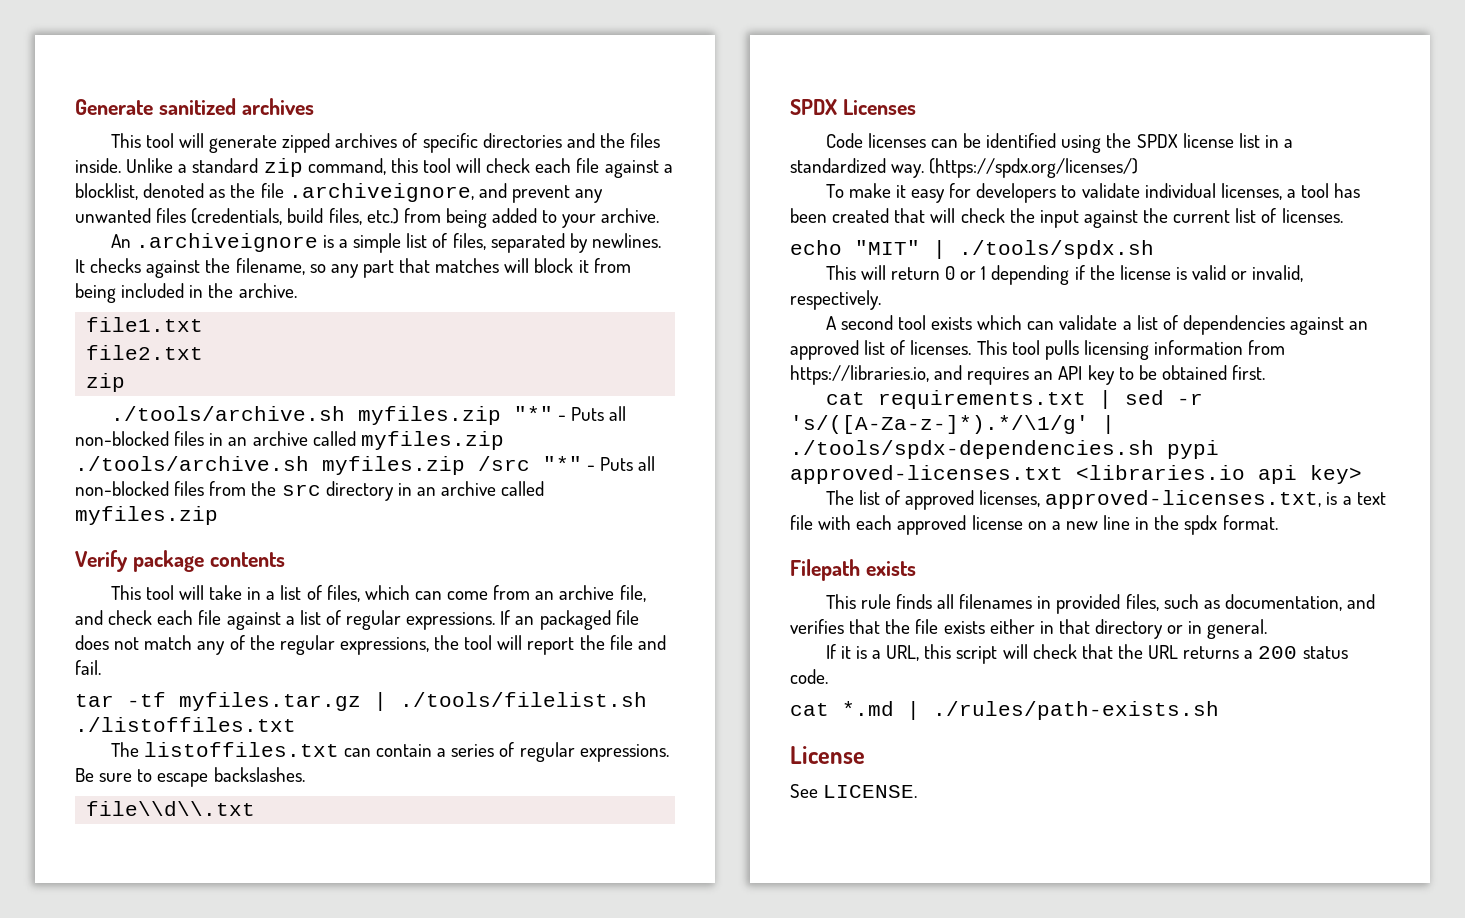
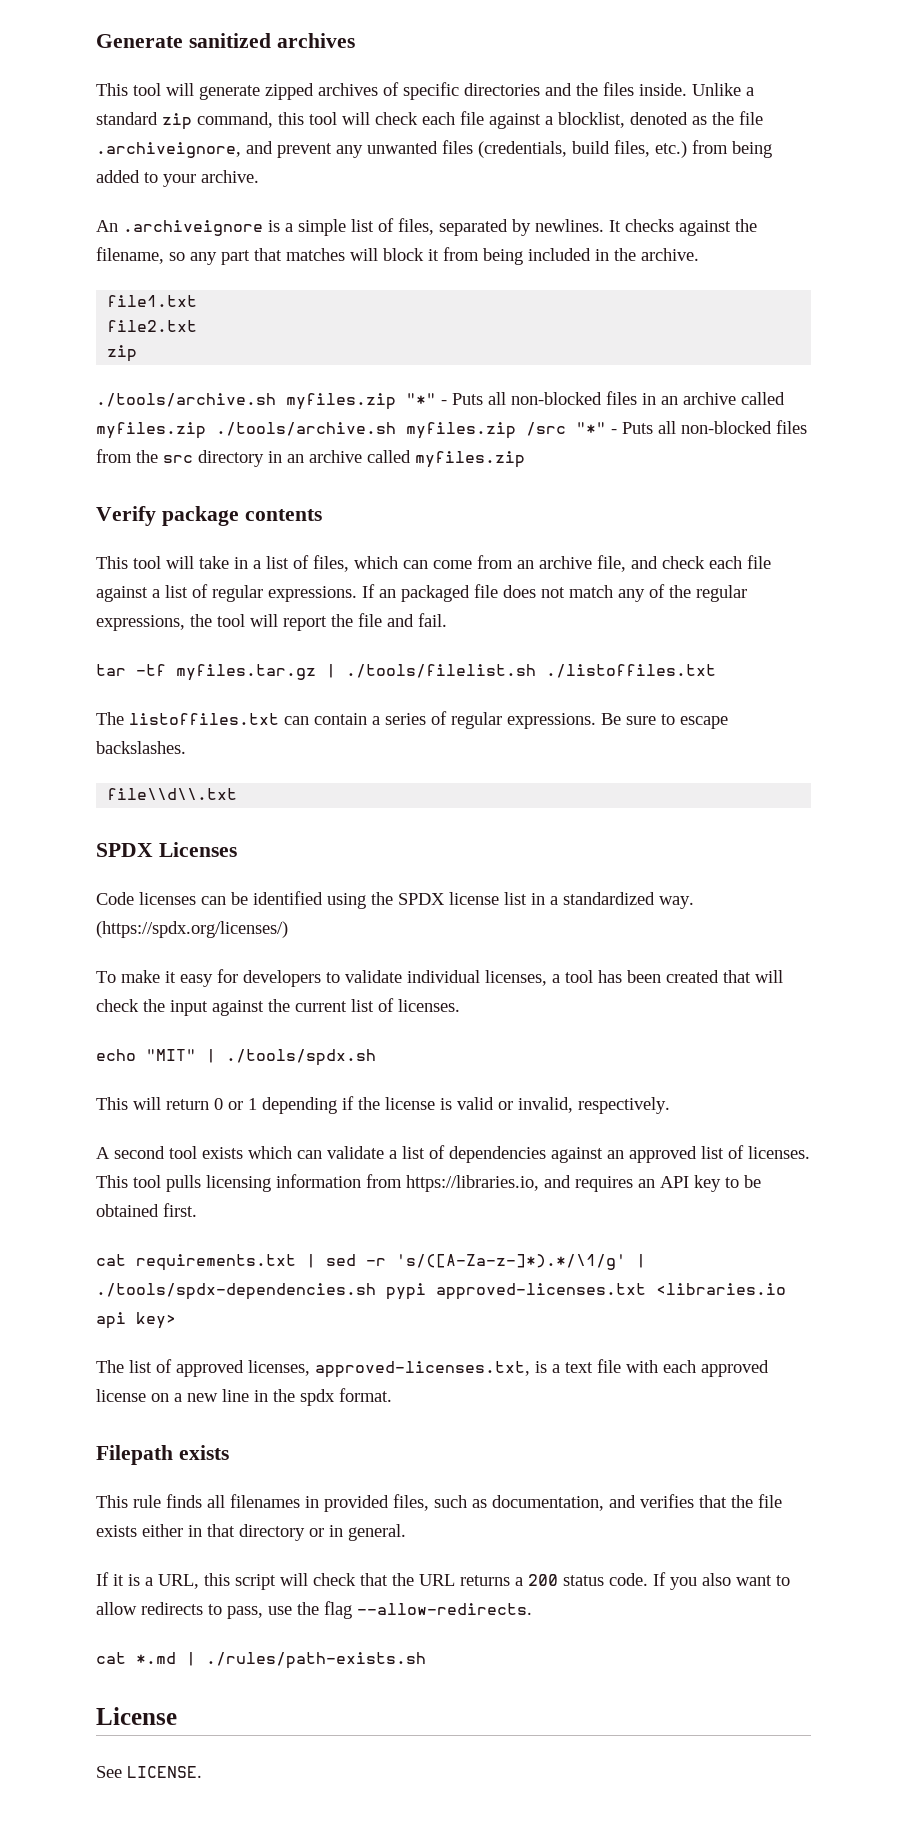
+ If you also want to allow redirects to pass, use the flag --allow-redirects.

